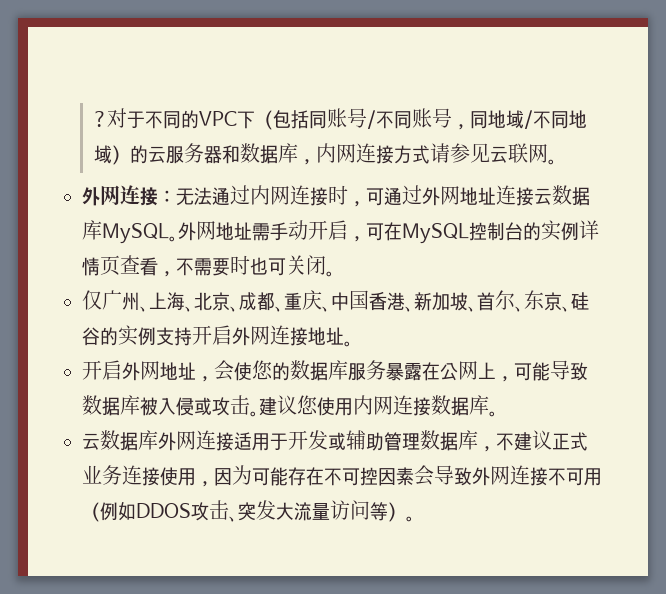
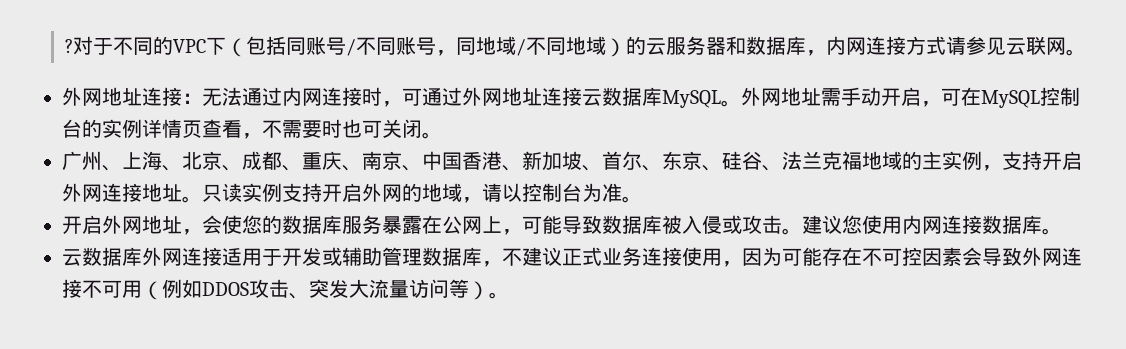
- 外网连接：无法通过内网连接时，可通过外网地址连接云数据库MySQL。
+ 外网地址连接：无法通过内网连接时，可通过外网地址连接云数据库MySQL。
- 仅广州、上海、北京、成都、重庆、中国香港、新加坡、首尔、东京、硅谷的实例支持开启外网连接地址。
+ 广州、上海、北京、成都、重庆、南京、中国香港、新加坡、首尔、东京、硅谷、法兰克福地域的主实例，支持开启外网连接地址。只读实例支持开启外网的地域，请以控制台为准。

